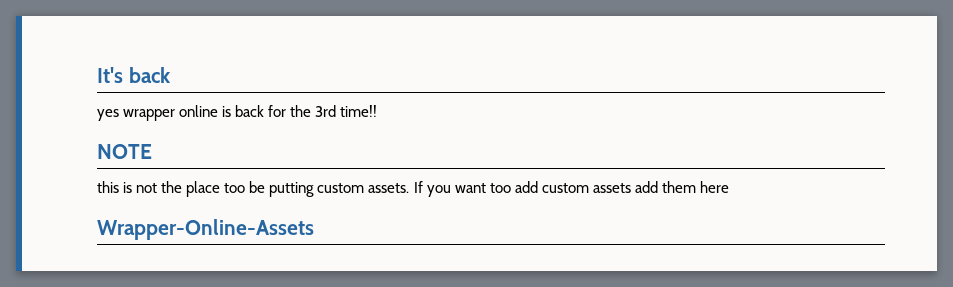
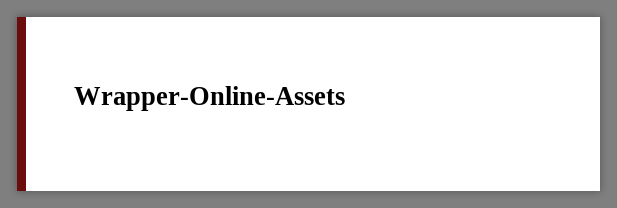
- It's back
- yes wrapper online is back for the 3rd time!!
- NOTE
- this is not the place too be putting custom assets. If you want too add custom assets add them here

